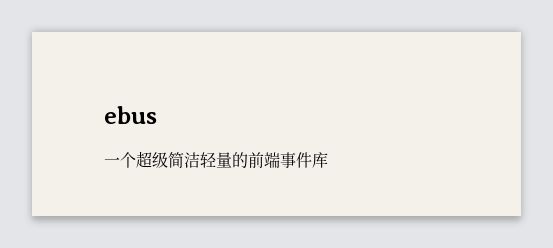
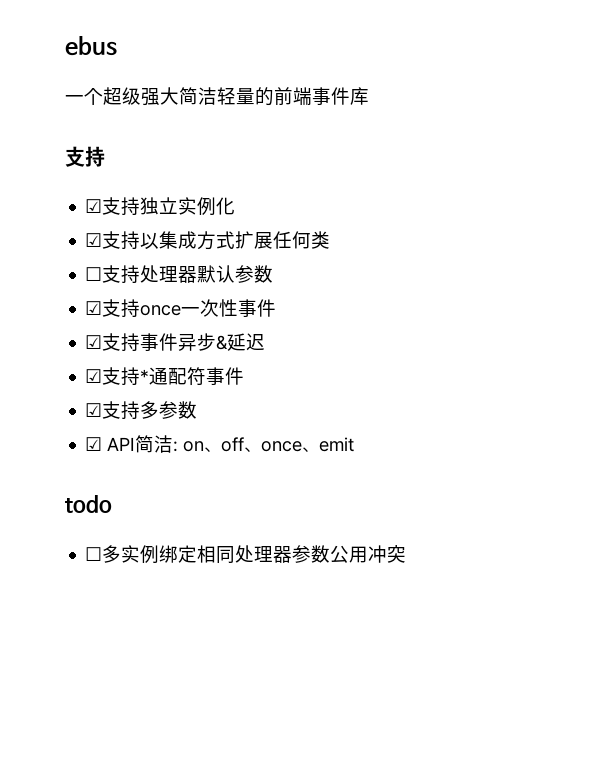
- 一个超级简洁轻量的前端事件库
+ 一个超级强大简洁轻量的前端事件库
+ 支持
+ ☑支持独立实例化
+ ☑支持以集成方式扩展任何类
+ ☐支持处理器默认参数
+ ☑支持once一次性事件
+ ☑支持事件异步&延迟
+ ☑支持*通配符事件
+ ☑支持多参数
+ ☑ API简洁: on、off、once、emit
+ todo
+ ☐多实例绑定相同处理器参数公用冲突

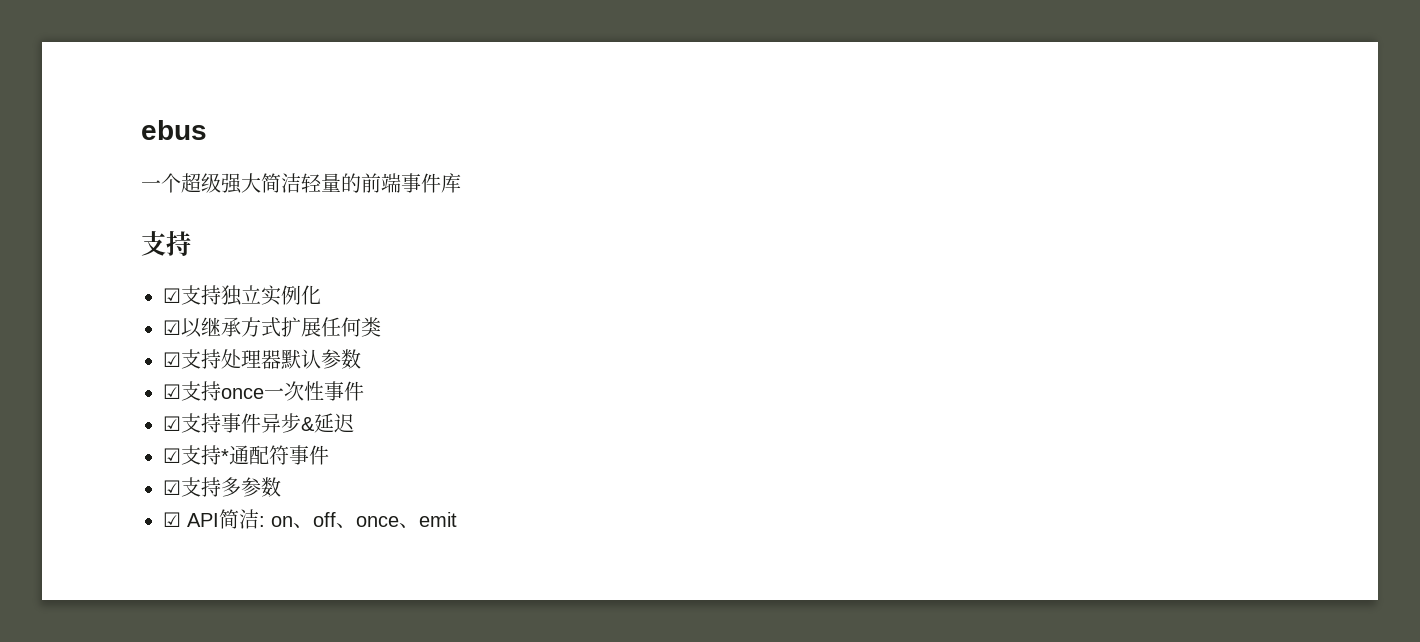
- ☑支持以集成方式扩展任何类
+ ☑以继承方式扩展任何类
- ☐支持处理器默认参数
+ ☑支持处理器默认参数
- todo
- ☐多实例绑定相同处理器参数公用冲突

